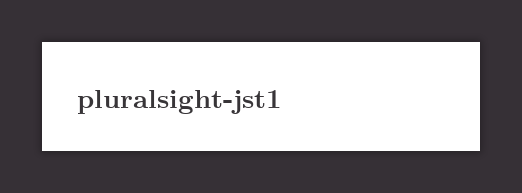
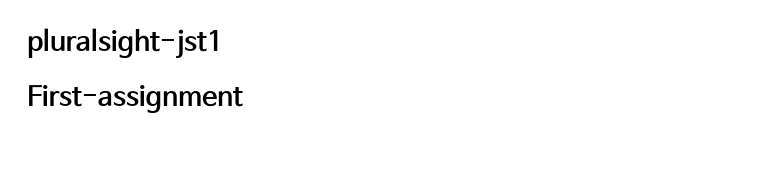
+ First-assignment

